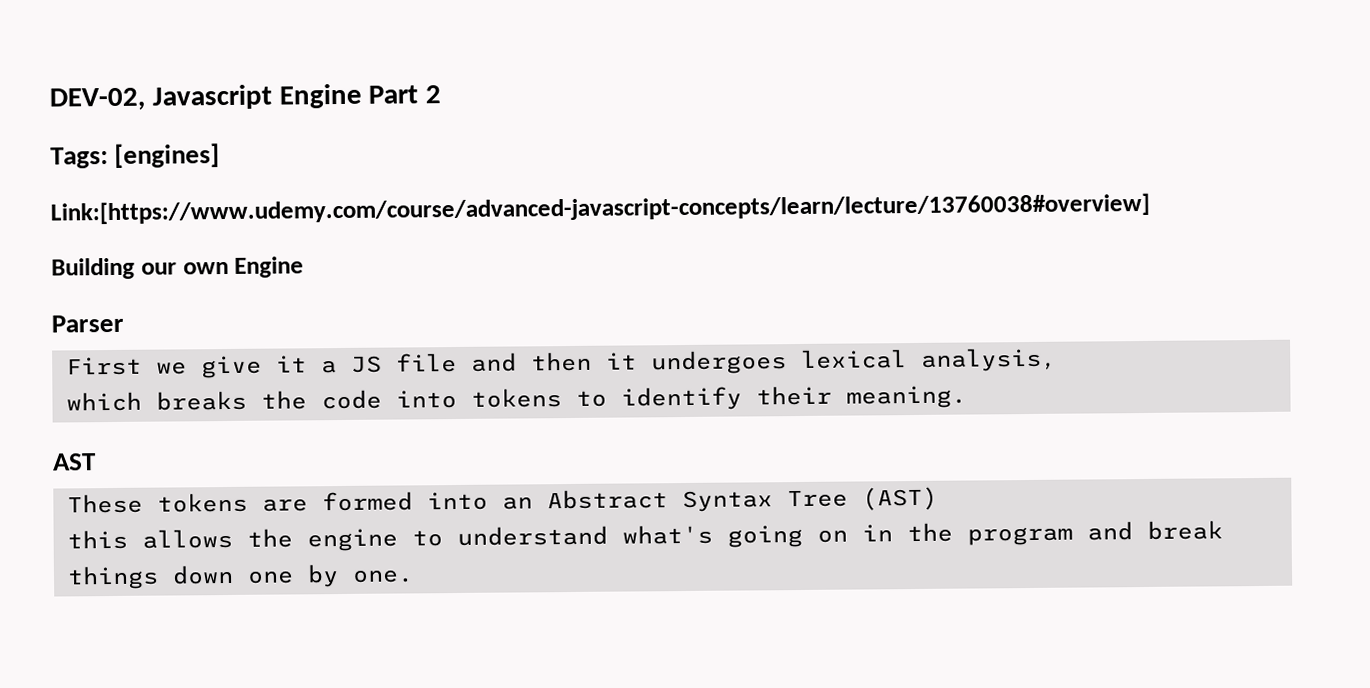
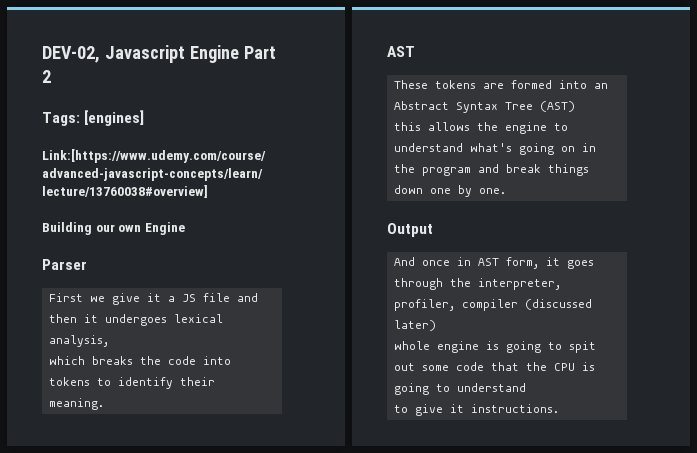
+ Output
+ And once in AST form, it goes through the interpreter, profiler, compiler (discussed later)
+ whole engine is going to spit out some code that the CPU is going to understand
+ to give it instructions.

